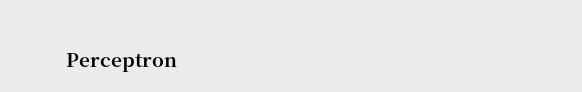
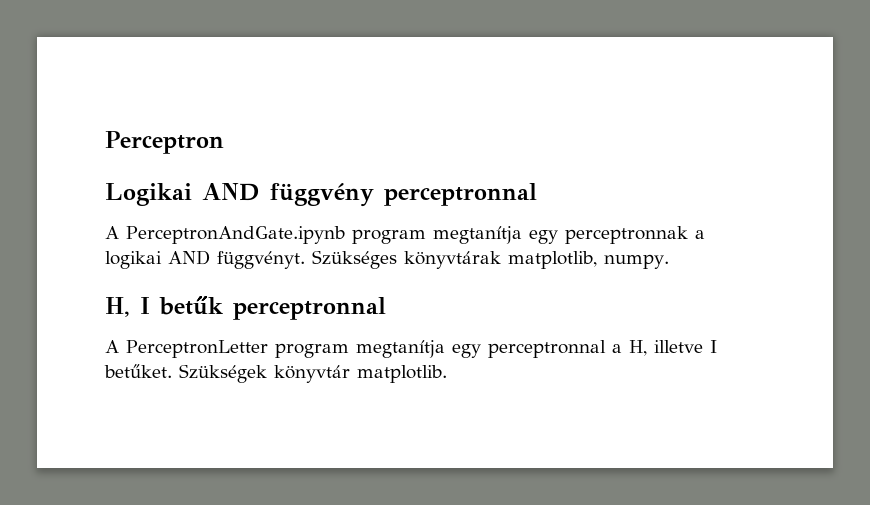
+ Logikai AND függvény perceptronnal
+ A PerceptronAndGate.ipynb program megtanítja egy perceptronnak a logikai AND függvényt. Szükséges könyvtárak matplotlib, numpy.
+ H, I betűk perceptronnal
+ A PerceptronLetter program megtanítja egy perceptronnal a H, illetve I betűket. Szükségek könyvtár matplotlib.

